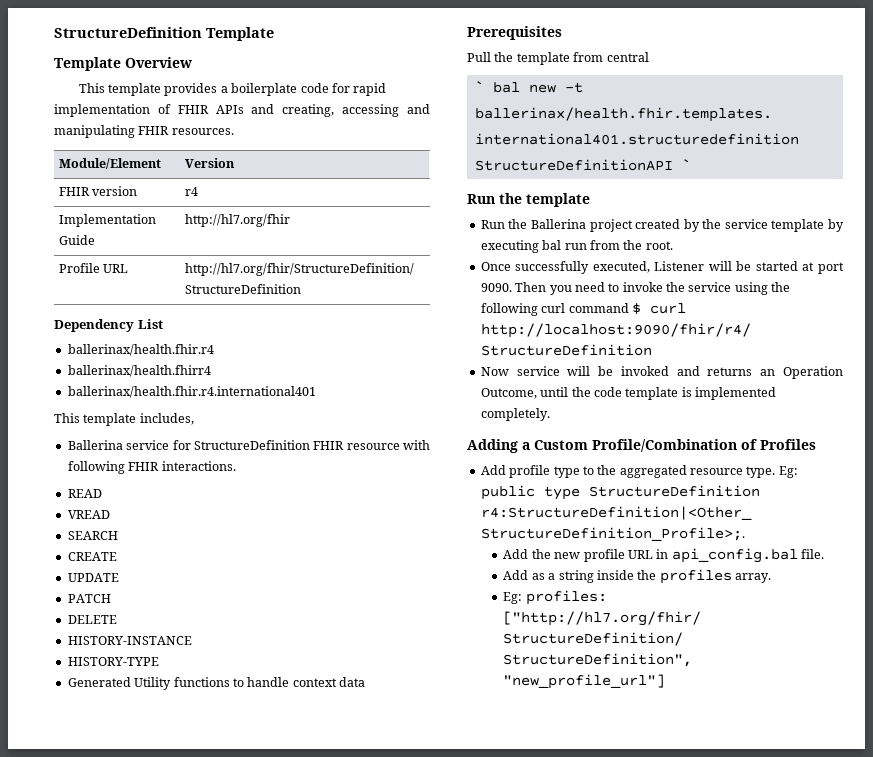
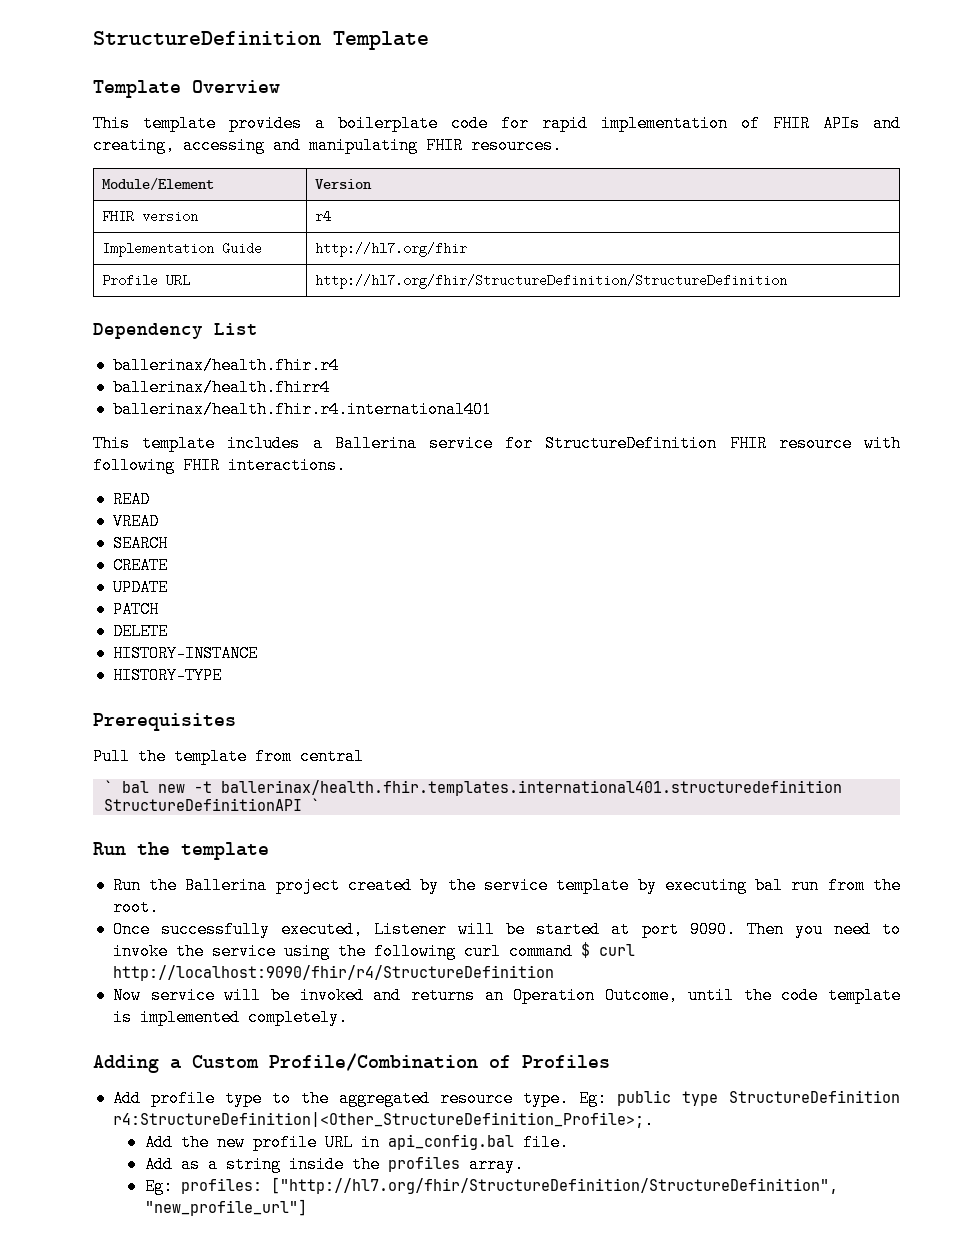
- This template includes,
- Ballerina service for StructureDefinition FHIR resource with following FHIR interactions.
+ This template includes a Ballerina service for StructureDefinition FHIR resource with following FHIR interactions.
- Generated Utility functions to handle context data

